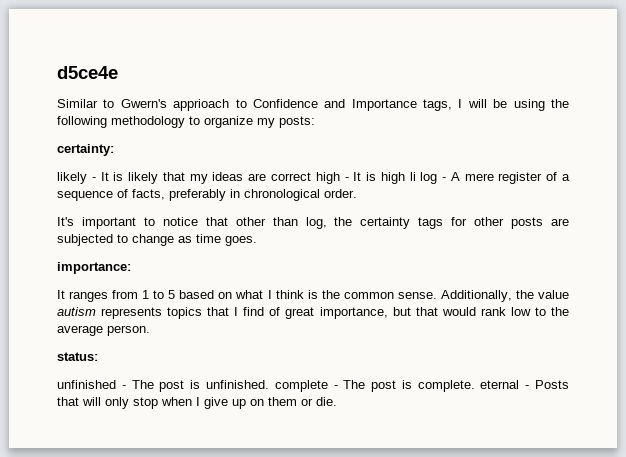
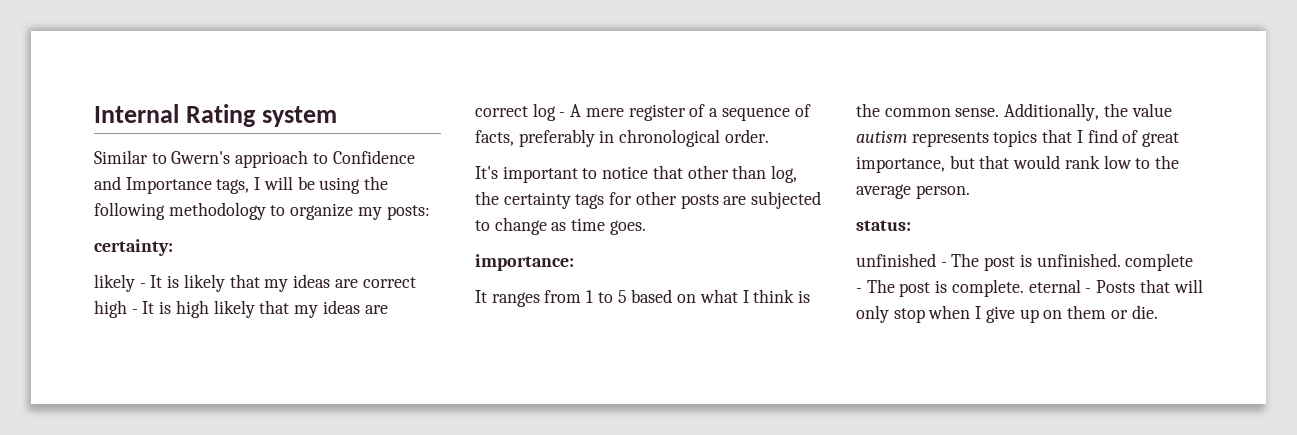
- d5ce4e
+ Internal Rating system
- likely - It is likely that my ideas are correct high - It is high li log - A mere register of a sequence of facts, preferably in chronological order.
+ likely - It is likely that my ideas are correct high - It is high likely that my ideas are correct log - A mere register of a sequence of facts, preferably in chronological order.

